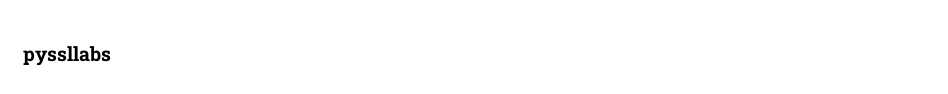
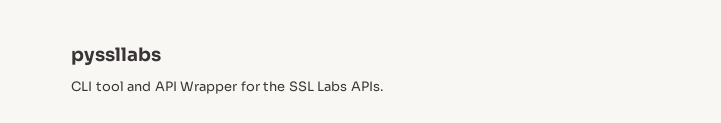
+ CLI tool and API Wrapper for the SSL Labs APIs.

